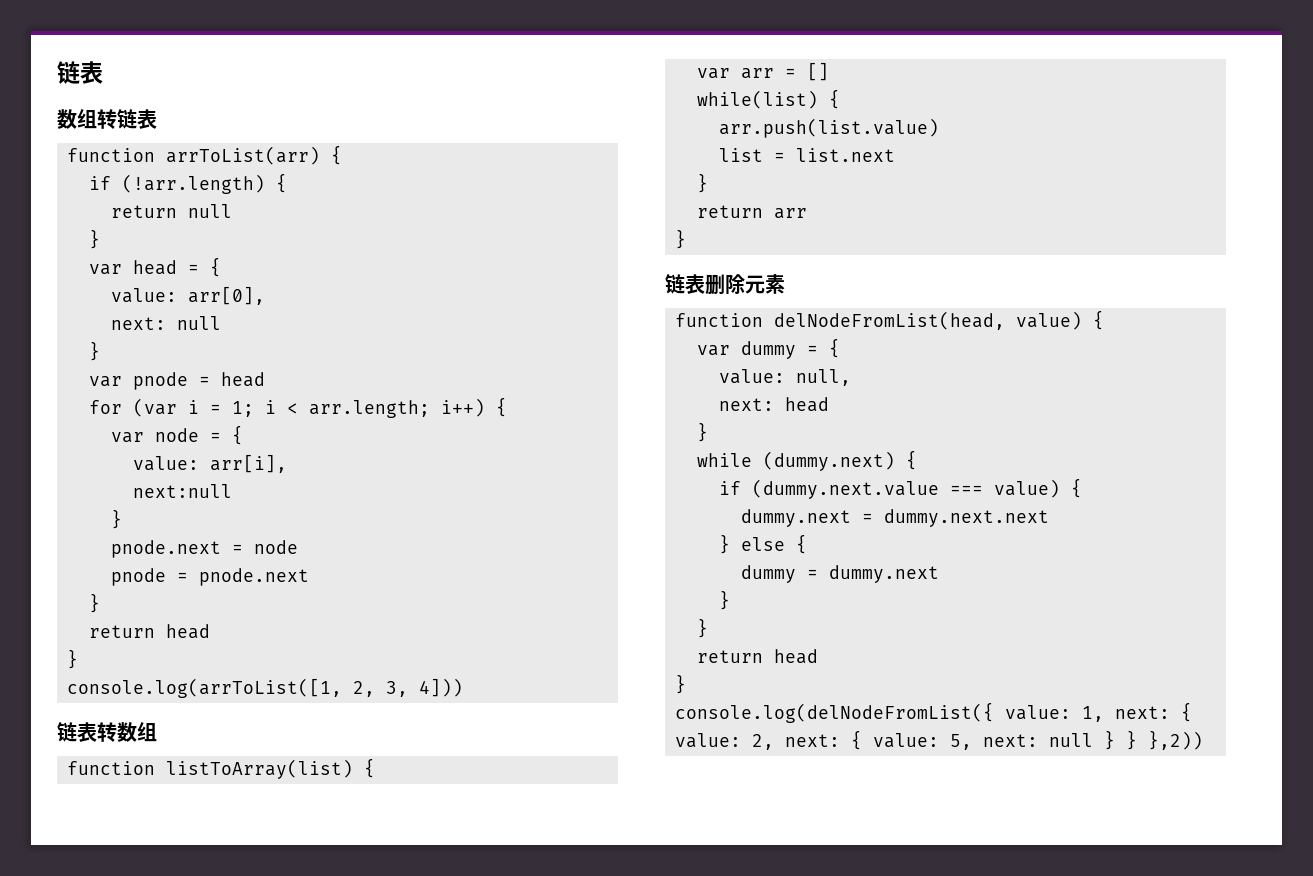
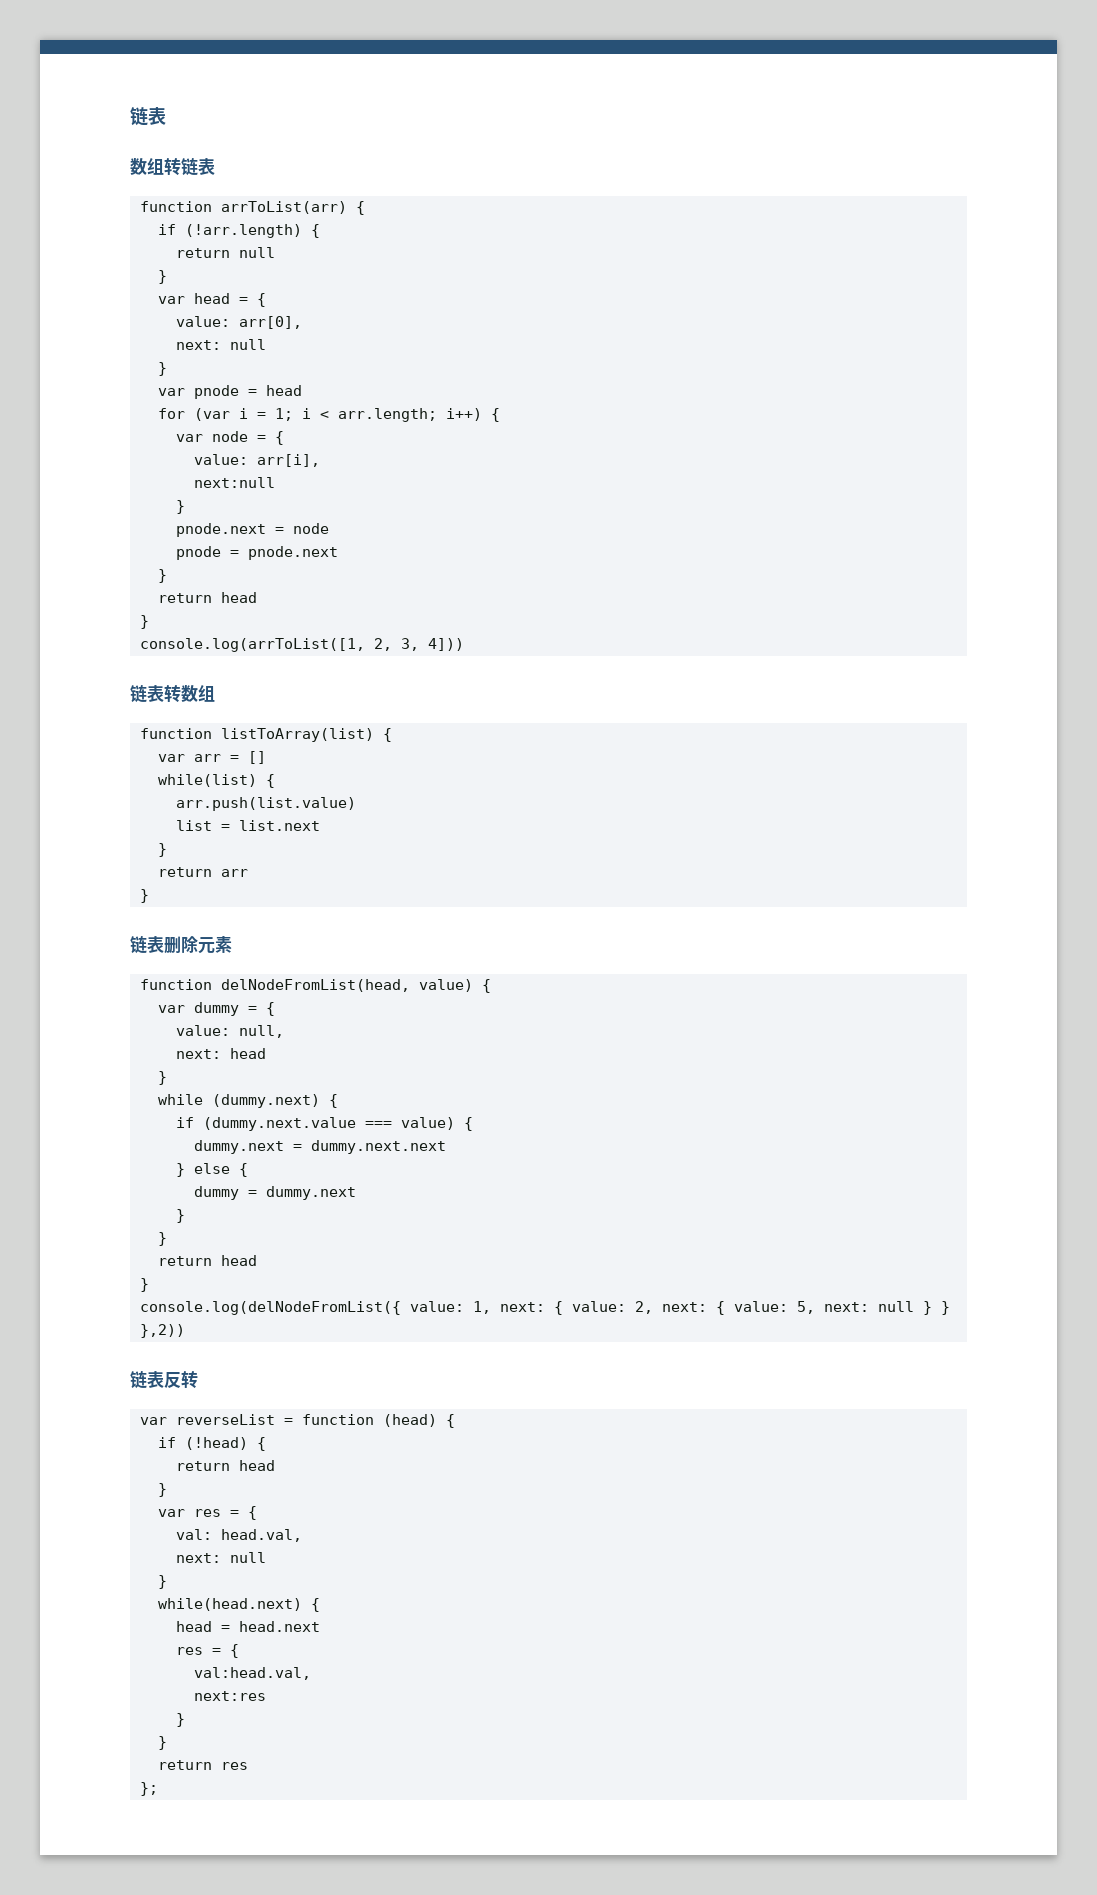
+ 链表反转
+ var reverseList = function (head) {
+ if (!head) {
+ return head
+ }
+ var res = {
+ val: head.val,
+ next: null
+ }
+ while(head.next) {
+ head = head.next
+ res = {
+ val:head.val,
+ next:res
+ }
+ }
+ return res
+ };

